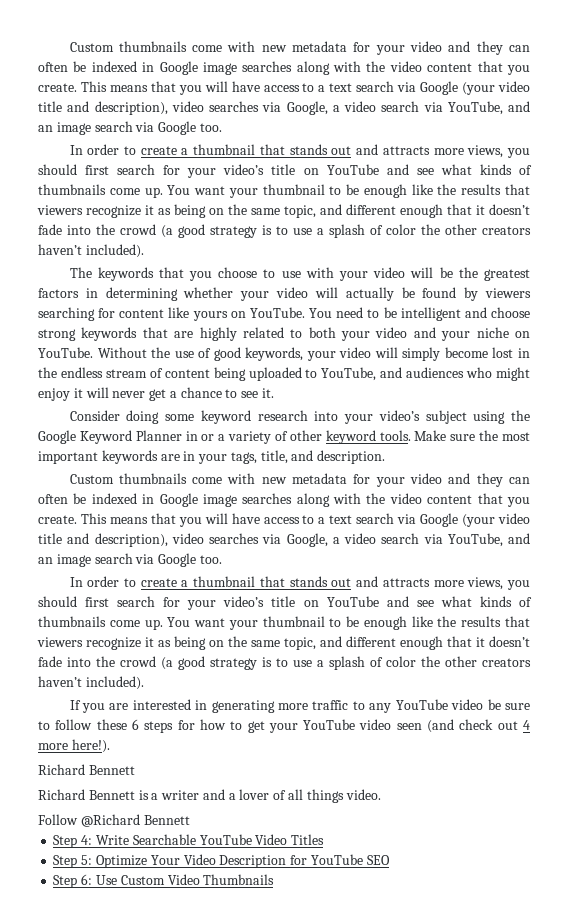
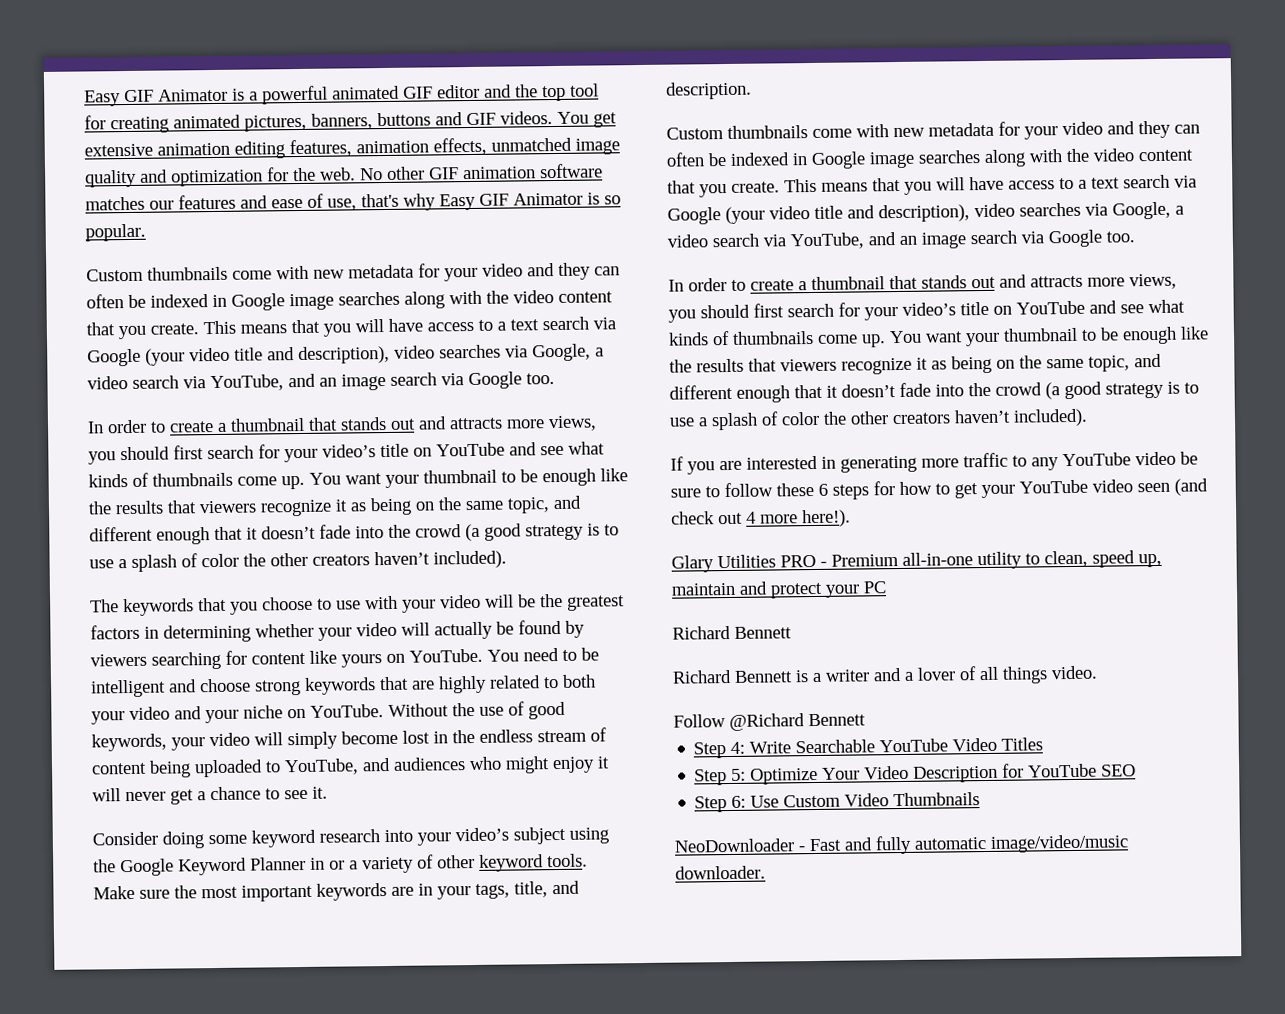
+ Easy GIF Animator is a powerful animated GIF editor and the top tool for creating animated pictures, banners, buttons and GIF videos. You get extensive animation editing features, animation effects, unmatched image quality and optimization for the web. No other GIF animation software matches our features and ease of use, that's why Easy GIF Animator is so popular.
+ Glary Utilities PRO - Premium all-in-one utility to clean, speed up, maintain and protect your PC
+ NeoDownloader - Fast and fully automatic image/video/music downloader.

